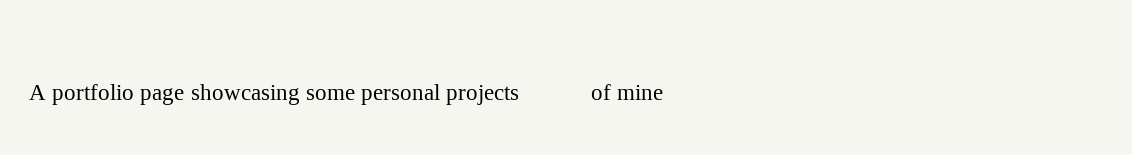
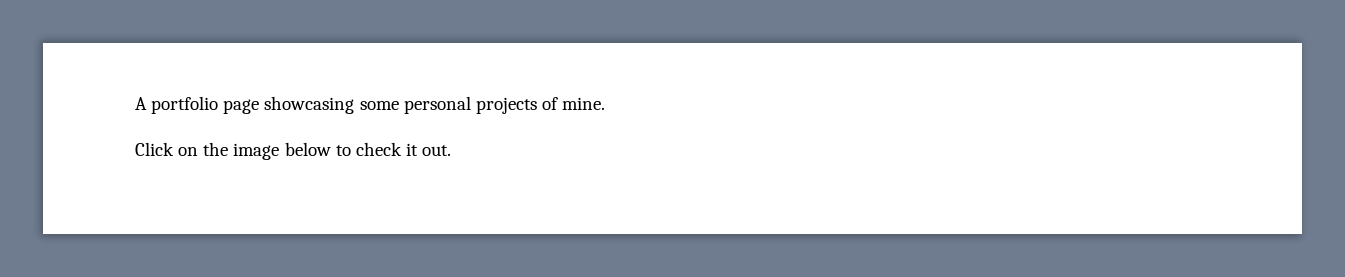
- A portfolio page showcasing some personal projects of mine
+ A portfolio page showcasing some personal projects of mine.
+ Click on the image below to check it out.

